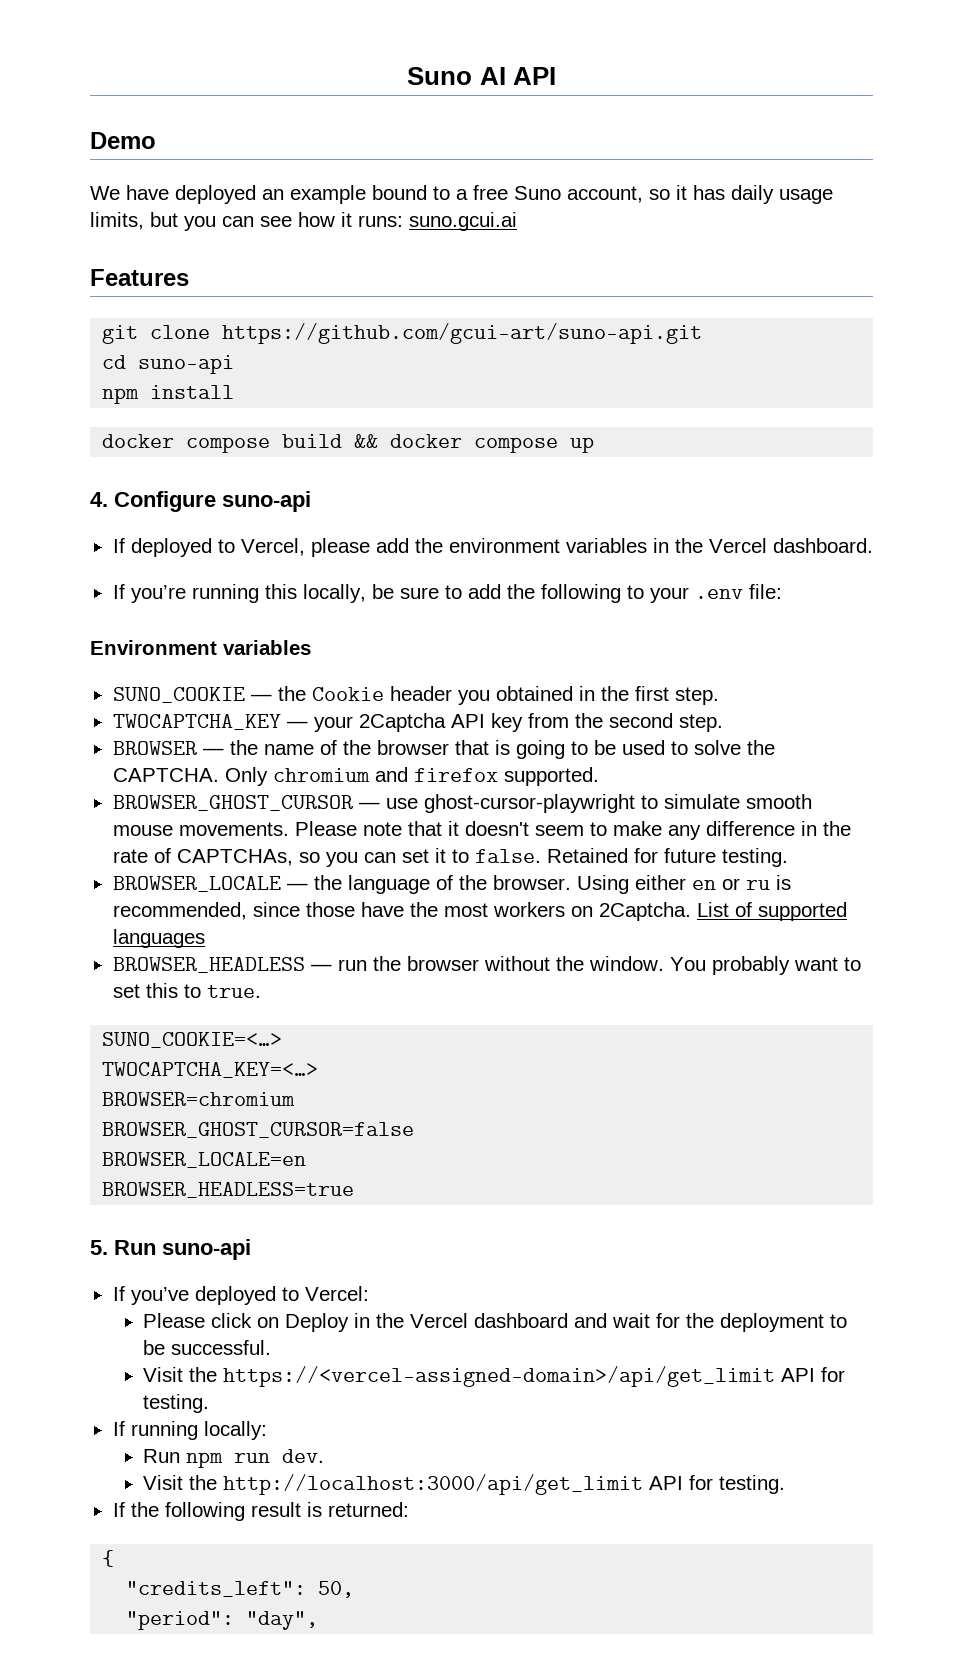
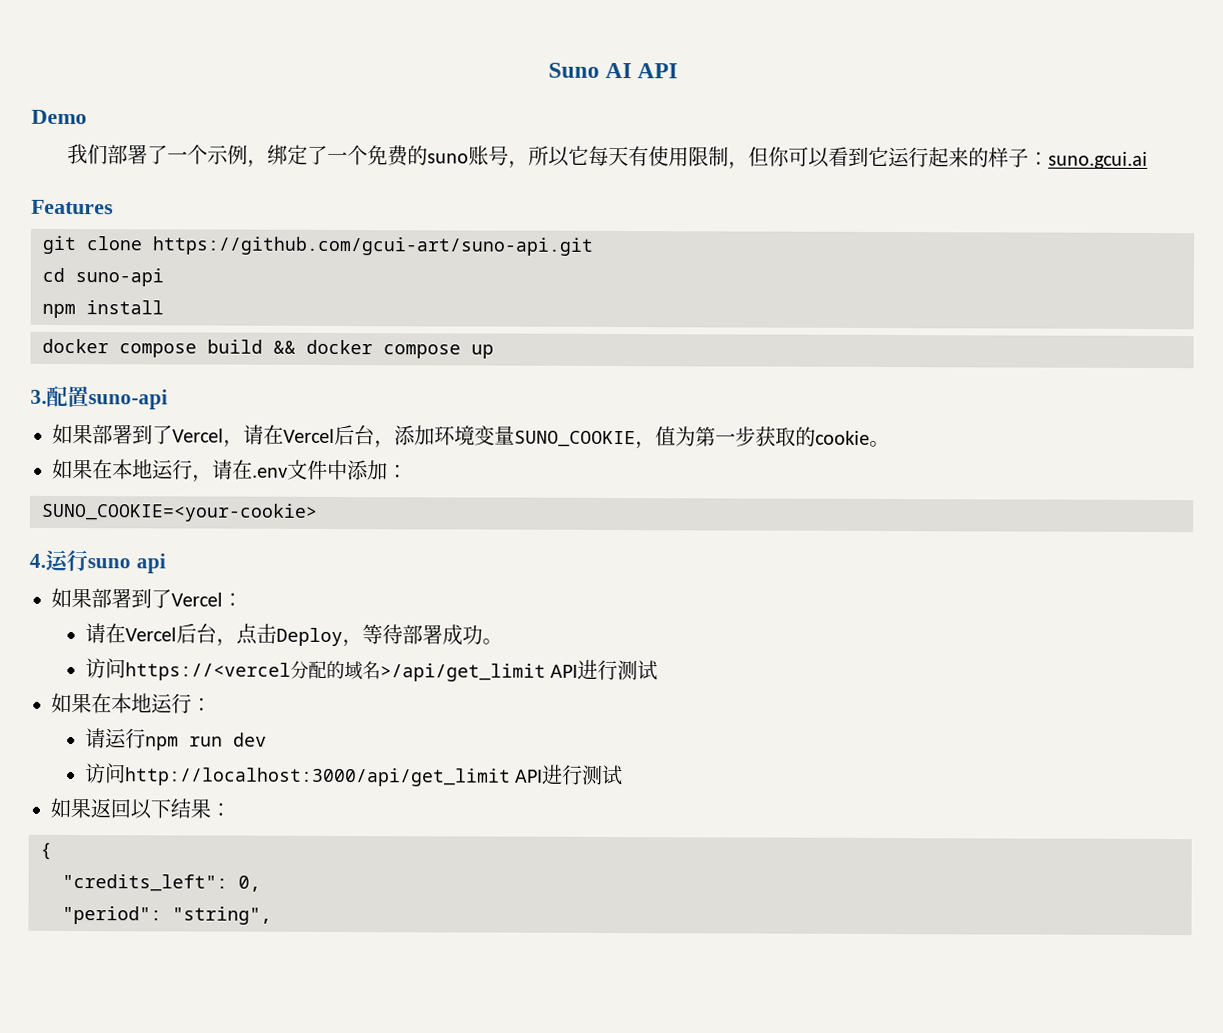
- We have deployed an example bound to a free Suno account, so it has daily usage limits, but you can see how it runs: suno.gcui.ai
+ 我们部署了一个示例，绑定了一个免费的suno账号，所以它每天有使用限制，但你可以看到它运行起来的样子：suno.gcui.ai
- 4. Configure suno-api
- If deployed to Vercel, please add the environment variables in the Vercel dashboard.
- If you’re running this locally, be sure to add the following to your .env file:
- Environment variables
- SUNO_COOKIE — the Cookie header you obtained in the first step.
- TWOCAPTCHA_KEY — your 2Captcha API key from the second step.
- BROWSER — the name of the browser that is going to be used to solve the CAPTCHA. Only chromium and firefox supported.
- BROWSER_GHOST_CURSOR — use ghost-cursor-playwright to simulate smooth mouse movements. Please note that it doesn't seem to make any difference in the rate of CAPTCHAs, so you can set it to false. Retained for future testing.
- BROWSER_LOCALE — the language of the browser. Using either en or ru is recommended, since those have the most workers on 2Captcha. List of supported languages
- BROWSER_HEADLESS — run the browser without the window. You probably want to set this to true.
- SUNO_COOKIE=<…>
- TWOCAPTCHA_KEY=<…>
- BROWSER=chromium
- BROWSER_GHOST_CURSOR=false
- BROWSER_LOCALE=en
- BROWSER_HEADLESS=true
- 5. Run suno-api
- If you’ve deployed to Vercel:
- Please click on Deploy in the Vercel dashboard and wait for the deployment to be successful.
- Visit the https://<vercel-assigned-domain>/api/get_limit API for testing.
- If running locally:
- Run npm run dev.
- Visit the http://localhost:3000/api/get_limit API for testing.
- If the following result is returned:
+ 3.配置suno-api
+ 如果部署到了Vercel，请在Vercel后台，添加环境变量SUNO_COOKIE，值为第一步获取的cookie。
+ 如果在本地运行，请在.env文件中添加：
+ SUNO_COOKIE=<your-cookie>
+ 4.运行suno api
+ 如果部署到了Vercel：
+ 请在Vercel后台，点击Deploy，等待部署成功。
+ 访问https://<vercel分配的域名>/api/get_limit API进行测试
+ 如果在本地运行：
+ 请运行npm run dev
+ 访问http://localhost:3000/api/get_limit API进行测试
+ 如果返回以下结果：
- "credits_left": 50,
+ "credits_left": 0,
- "period": "day",
+ "period": "string",

